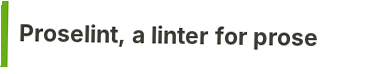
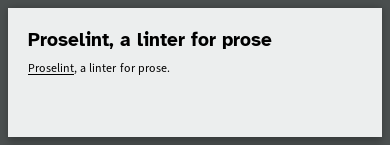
+ Proselint, a linter for prose.

